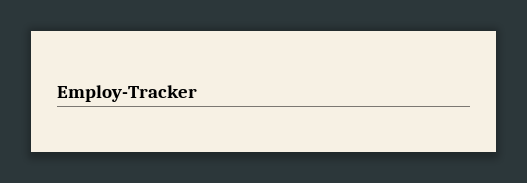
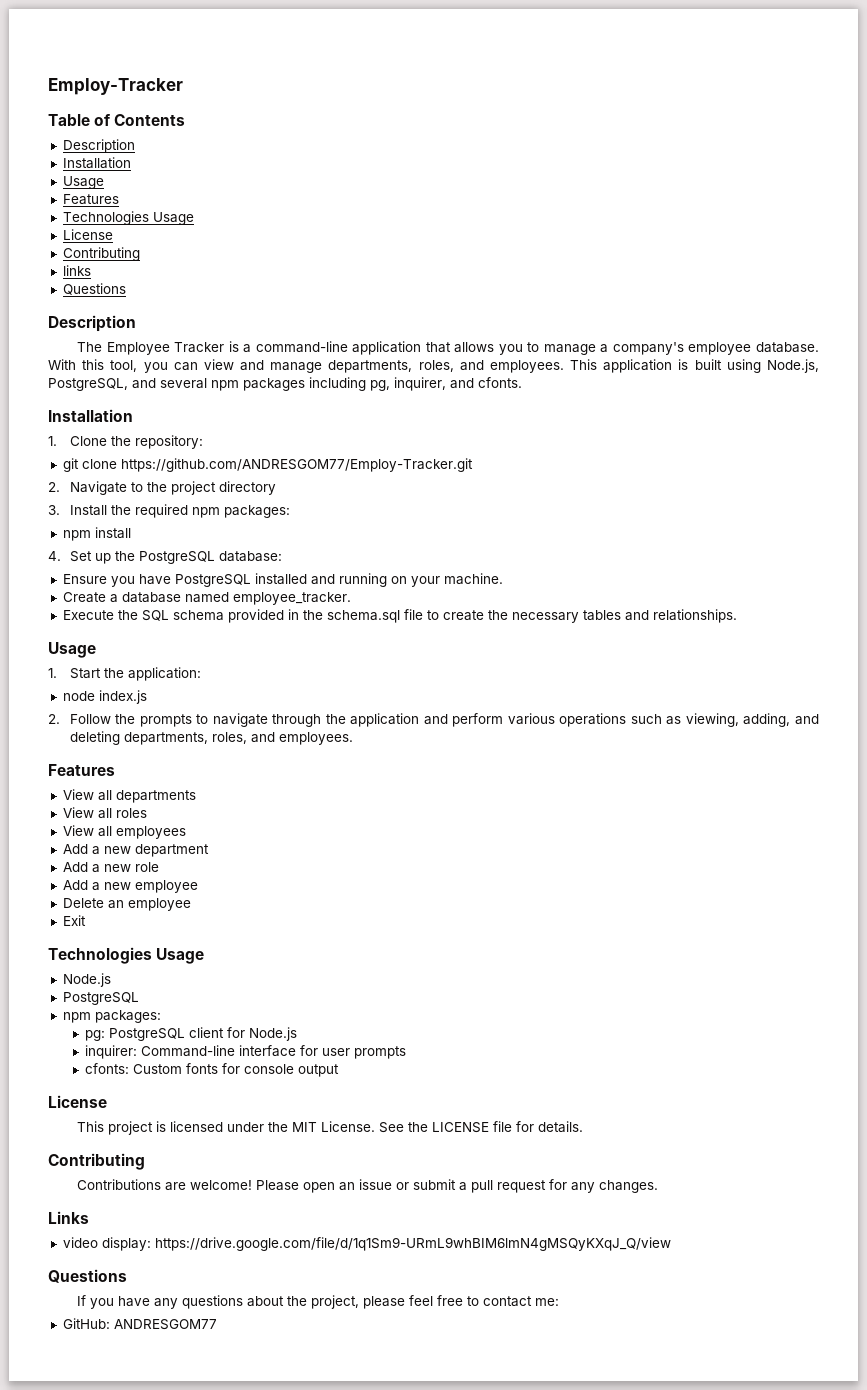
+ Table of Contents
+ Description
+ Installation
+ Usage
+ Features
+ Technologies Usage
+ License
+ Contributing
+ links
+ Questions
+ Description
+ The Employee Tracker is a command-line application that allows you to manage a company's employee database. With this tool, you can view and manage departments, roles, and employees. This application is built using Node.js, PostgreSQL, and several npm packages including pg, inquirer, and cfonts.
+ Installation
+ 1. Clone the repository:
+ git clone https://github.com/ANDRESGOM77/Employ-Tracker.git
+ 2. Navigate to the project directory
+ 3. Install the required npm packages:
+ npm install
+ 4. Set up the PostgreSQL database:
+ Ensure you have PostgreSQL installed and running on your machine.
+ Create a database named employee_tracker.
+ Execute the SQL schema provided in the schema.sql file to create the necessary tables and relationships.
+ Usage
+ 1. Start the application:
+ node index.js
+ 2. Follow the prompts to navigate through the application and perform various operations such as viewing, adding, and deleting departments, roles, and employees.
+ Features
+ View all departments
+ View all roles
+ View all employees
+ Add a new department
+ Add a new role
+ Add a new employee
+ Delete an employee
+ Exit
+ Technologies Usage
+ Node.js
+ PostgreSQL
+ npm packages:
+ pg: PostgreSQL client for Node.js
+ inquirer: Command-line interface for user prompts
+ cfonts: Custom fonts for console output
+ License
+ This project is licensed under the MIT License. See the LICENSE file for details.
+ Contributing
+ Contributions are welcome! Please open an issue or submit a pull request for any changes.
+ Links
+ video display: https://drive.google.com/file/d/1q1Sm9-URmL9whBIM6lmN4gMSQyKXqJ_Q/view
+ Questions
+ If you have any questions about the project, please feel free to contact me:
+ GitHub: ANDRESGOM77

